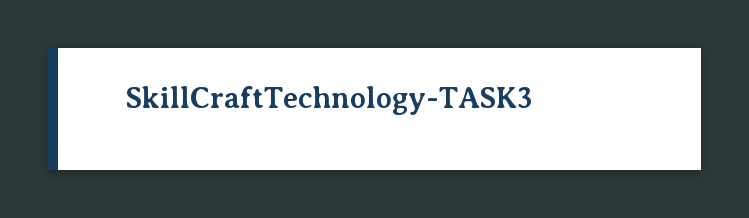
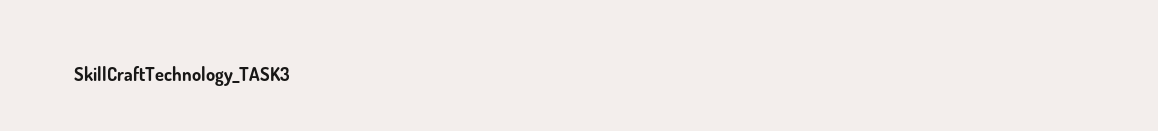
- SkillCraftTechnology-TASK3
+ SkillCraftTechnology_TASK3

